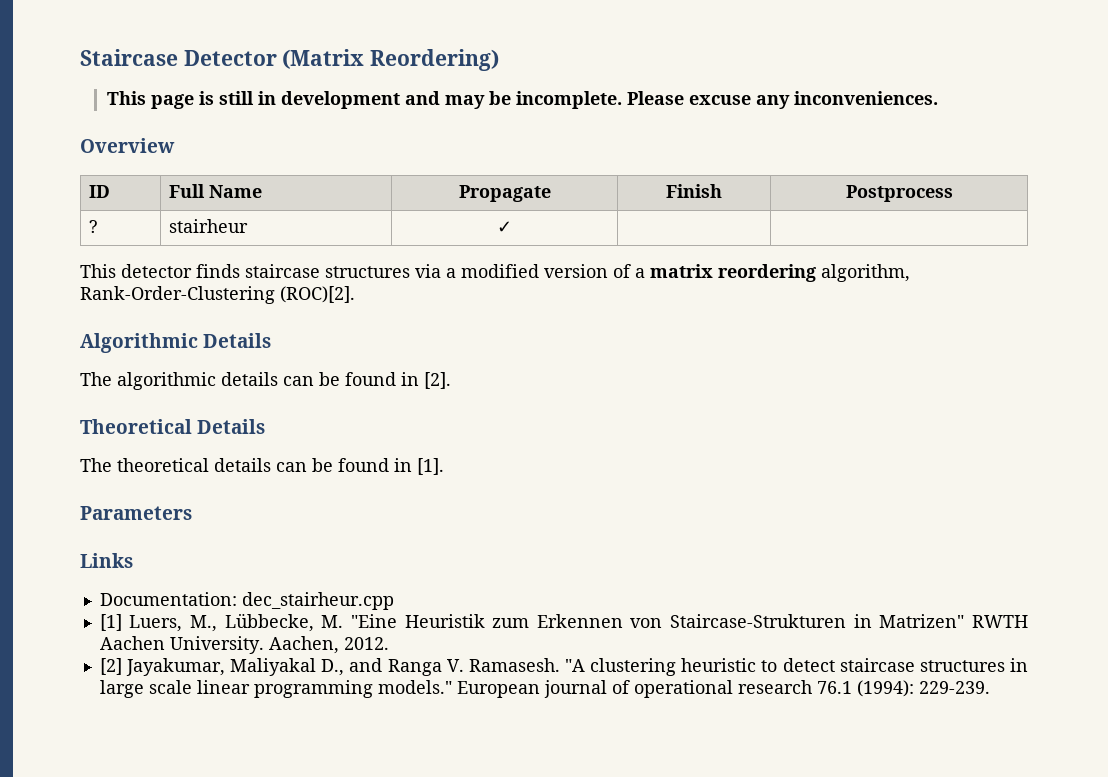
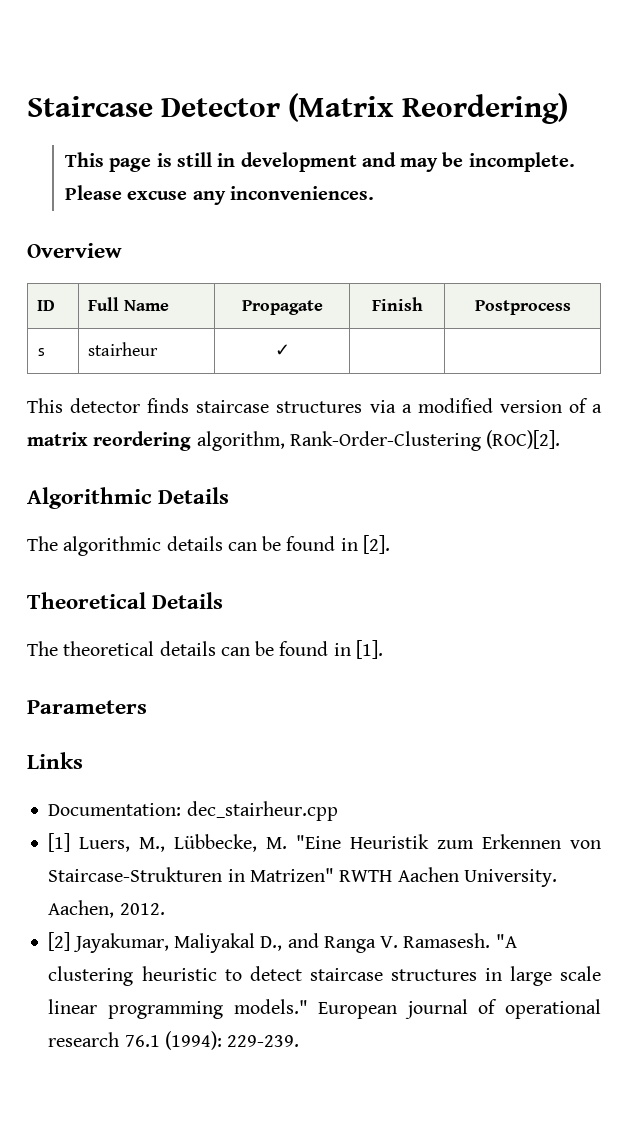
- ? | stairheur | ✓ | |
+ s | stairheur | ✓ | |

